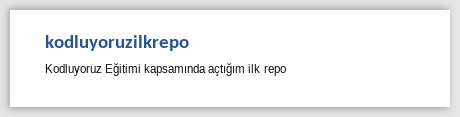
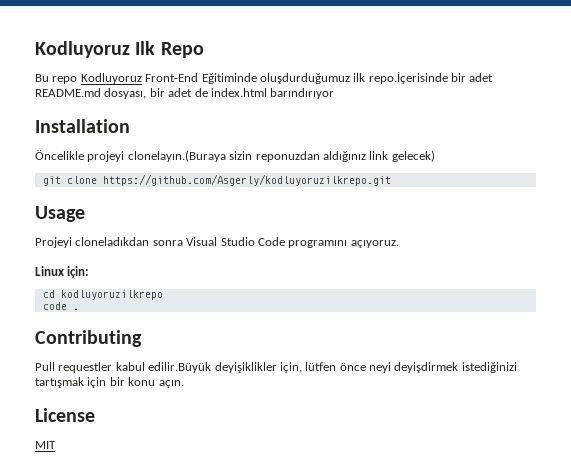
- kodluyoruzilkrepo
- Kodluyoruz Eğitimi kapsamında açtığım ilk repo
+ Kodluyoruz Ilk Repo
+ Bu repo Kodluyoruz Front-End Eğitiminde oluşdurduğumuz ilk repo.İçerisinde bir adet README.md dosyası, bir adet de index.html barındırıyor
+ Installation
+ Öncelikle projeyi clonelayın.(Buraya sizin reponuzdan aldığınız link gelecek)
+ git clone https://github.com/Asgerly/kodluyoruzilkrepo.git
+ Usage
+ Projeyi cloneladıkdan sonra Visual Studio Code programını açıyoruz.
+ Linux için:
+ cd kodluyoruzilkrepo
+ code .
+ Contributing
+ Pull requestler kabul edilir.Büyük deyişiklikler için, lütfen önce neyi deyişdirmek istediğinizi tartışmak için bir konu açın.
+ License
+ MIT

